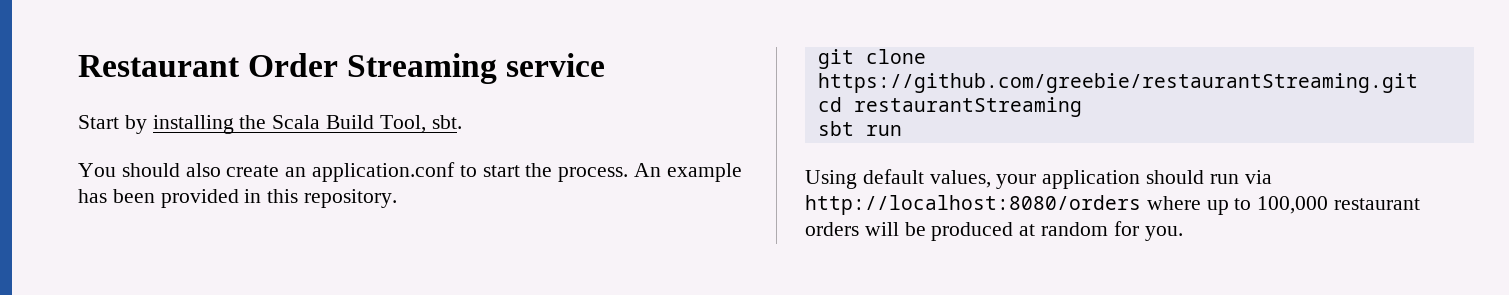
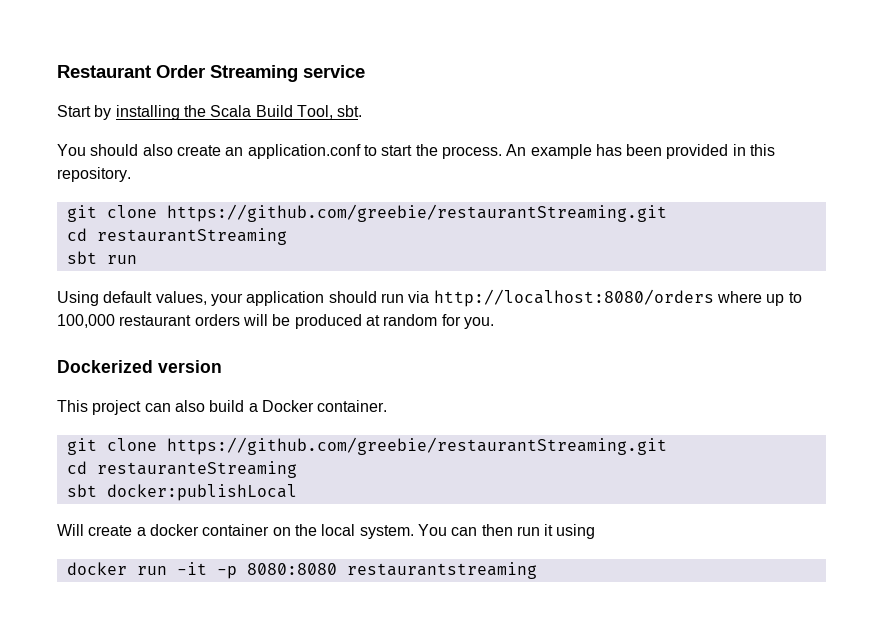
+ Dockerized version
+ This project can also build a Docker container.
+ git clone https://github.com/greebie/restaurantStreaming.git
+ cd restauranteStreaming
+ sbt docker:publishLocal
+ Will create a docker container on the local system. You can then run it using
+ docker run -it -p 8080:8080 restaurantstreaming

